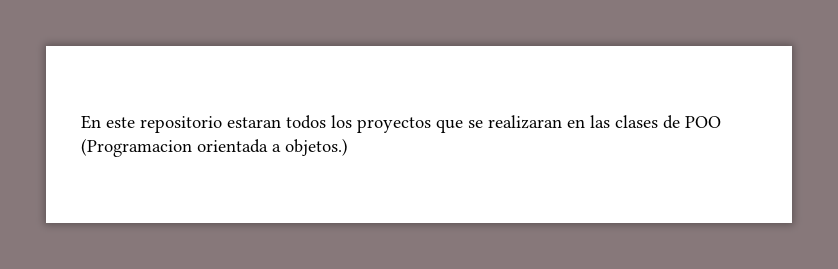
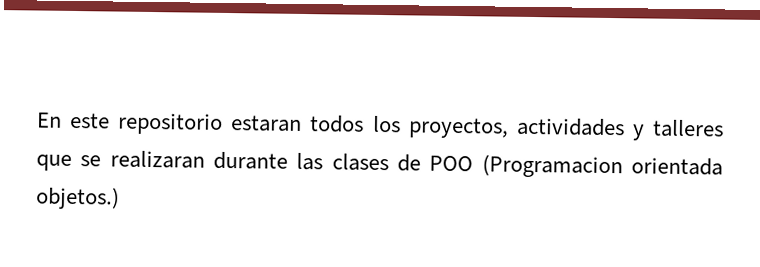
- En este repositorio estaran todos los proyectos que se realizaran en las clases de POO (Programacion orientada a objetos.)
+ En este repositorio estaran todos los proyectos, actividades y talleres que se realizaran durante las clases de POO (Programacion orientada objetos.)

